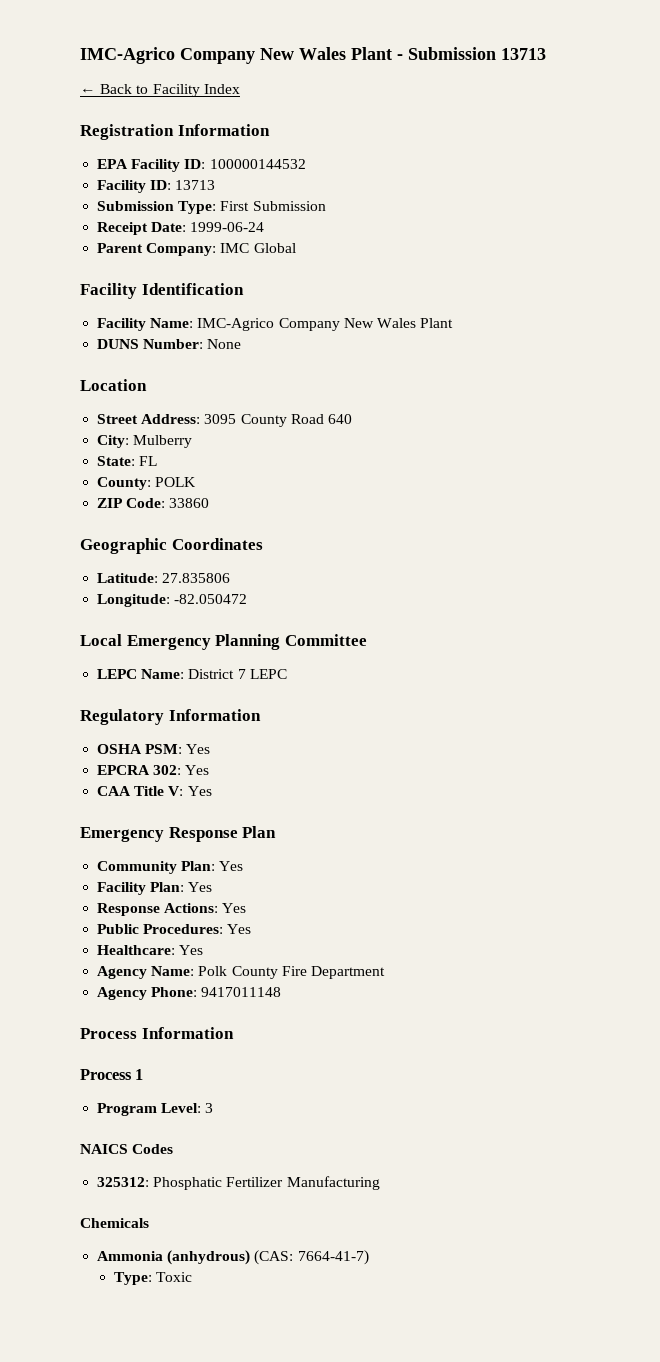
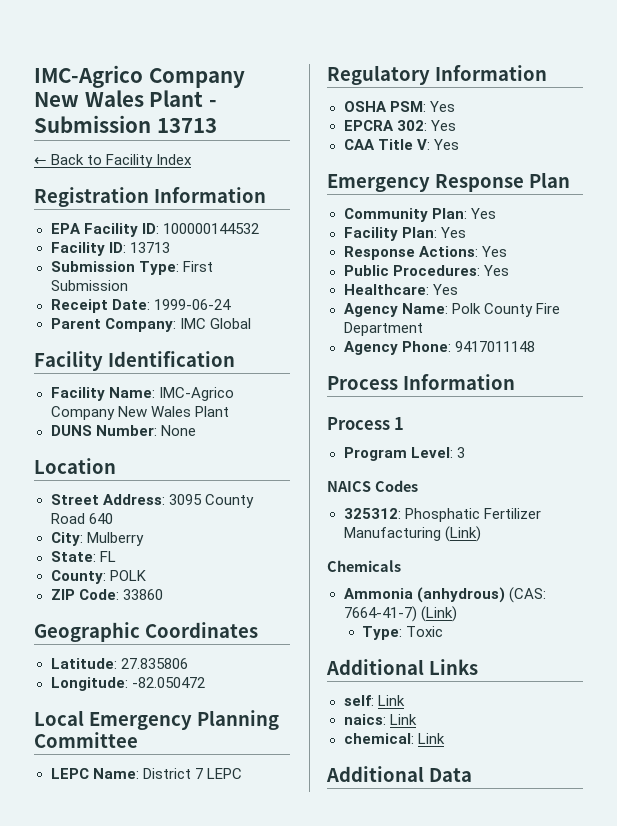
- 325312: Phosphatic Fertilizer Manufacturing
+ 325312: Phosphatic Fertilizer Manufacturing (Link)
- Ammonia (anhydrous) (CAS: 7664-41-7)
+ Ammonia (anhydrous) (CAS: 7664-41-7) (Link)
+ Additional Links
+ self: Link
+ naics: Link
+ chemical: Link
+ Additional Data

